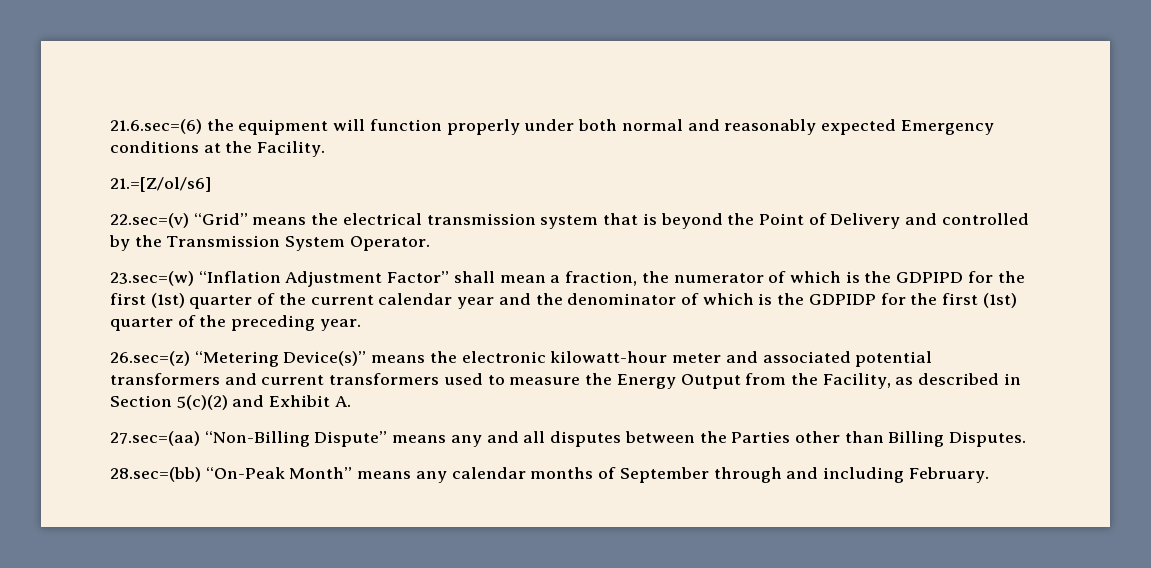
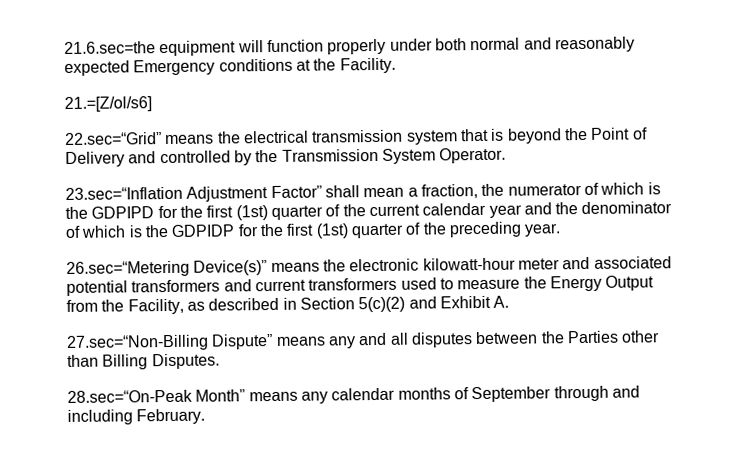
- 21.6.sec=(6) the equipment will function properly under both normal and reasonably expected Emergency conditions at the Facility.
+ 21.6.sec=the equipment will function properly under both normal and reasonably expected Emergency conditions at the Facility.
- 22.sec=(v) “Grid” means the electrical transmission system that is beyond the Point of Delivery and controlled by the Transmission System Operator.
+ 22.sec=“Grid” means the electrical transmission system that is beyond the Point of Delivery and controlled by the Transmission System Operator.
- 23.sec=(w) “Inflation Adjustment Factor” shall mean a fraction, the numerator of which is the GDPIPD for the first (1st) quarter of the current calendar year and the denominator of which is the GDPIDP for the first (1st) quarter of the preceding year.
+ 23.sec=“Inflation Adjustment Factor” shall mean a fraction, the numerator of which is the GDPIPD for the first (1st) quarter of the current calendar year and the denominator of which is the GDPIDP for the first (1st) quarter of the preceding year.
- 26.sec=(z) “Metering Device(s)” means the electronic kilowatt-hour meter and associated potential transformers and current transformers used to measure the Energy Output from the Facility, as described in Section 5(c)(2) and Exhibit A.
+ 26.sec=“Metering Device(s)” means the electronic kilowatt-hour meter and associated potential transformers and current transformers used to measure the Energy Output from the Facility, as described in Section 5(c)(2) and Exhibit A.
- 27.sec=(aa) “Non-Billing Dispute” means any and all disputes between the Parties other than Billing Disputes.
+ 27.sec=“Non-Billing Dispute” means any and all disputes between the Parties other than Billing Disputes.
- 28.sec=(bb) “On-Peak Month” means any calendar months of September through and including February.
+ 28.sec=“On-Peak Month” means any calendar months of September through and including February.

